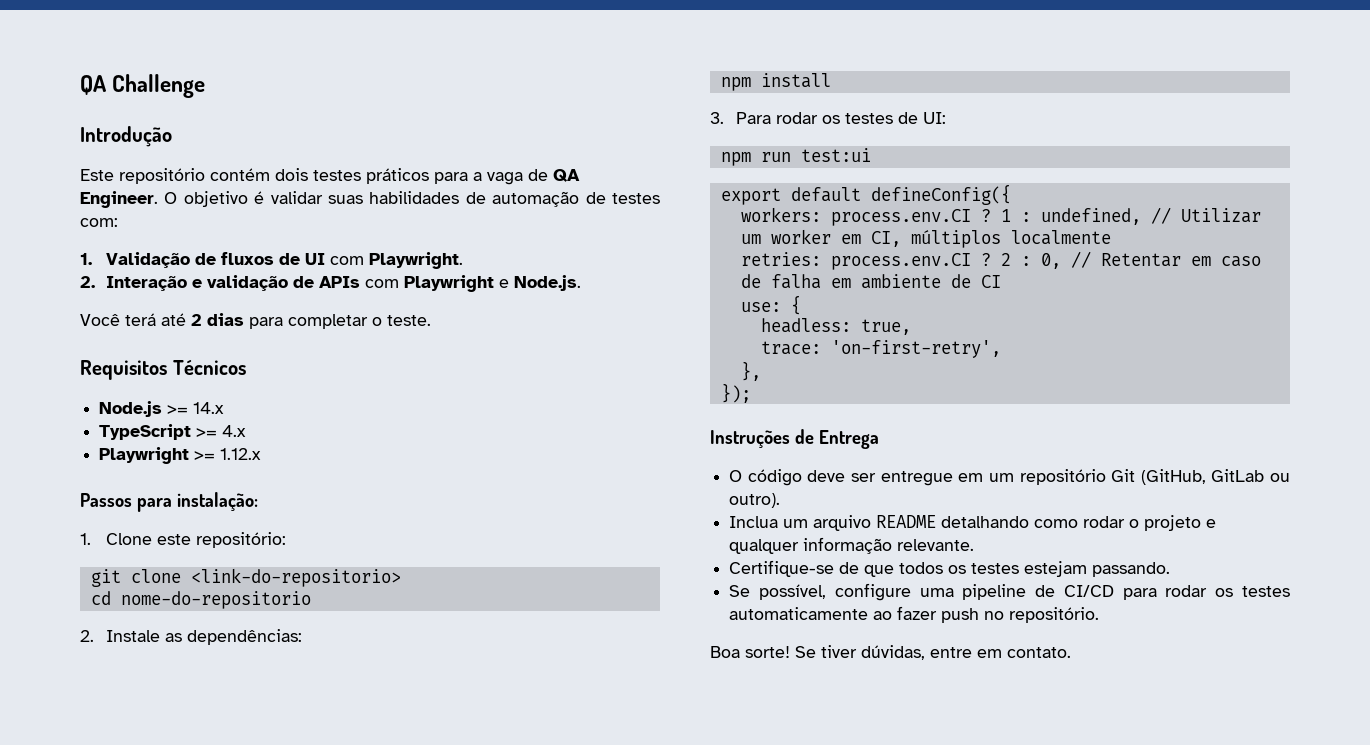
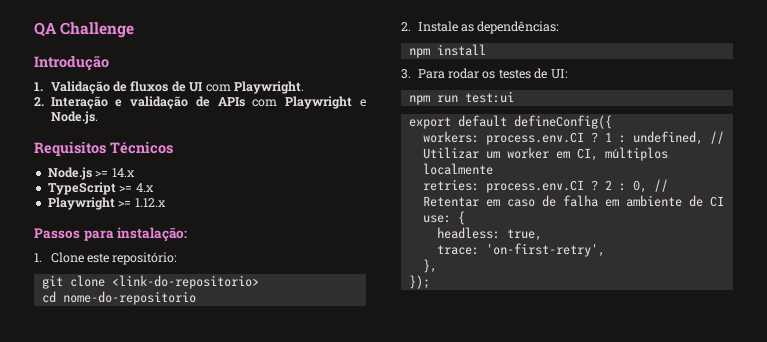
- Este repositório contém dois testes práticos para a vaga de QA Engineer. O objetivo é validar suas habilidades de automação de testes com:
- Você terá até 2 dias para completar o teste.
- Instruções de Entrega
- O código deve ser entregue em um repositório Git (GitHub, GitLab ou outro).
- Inclua um arquivo README detalhando como rodar o projeto e qualquer informação relevante.
- Certifique-se de que todos os testes estejam passando.
- Se possível, configure uma pipeline de CI/CD para rodar os testes automaticamente ao fazer push no repositório.
- Boa sorte! Se tiver dúvidas, entre em contato.

